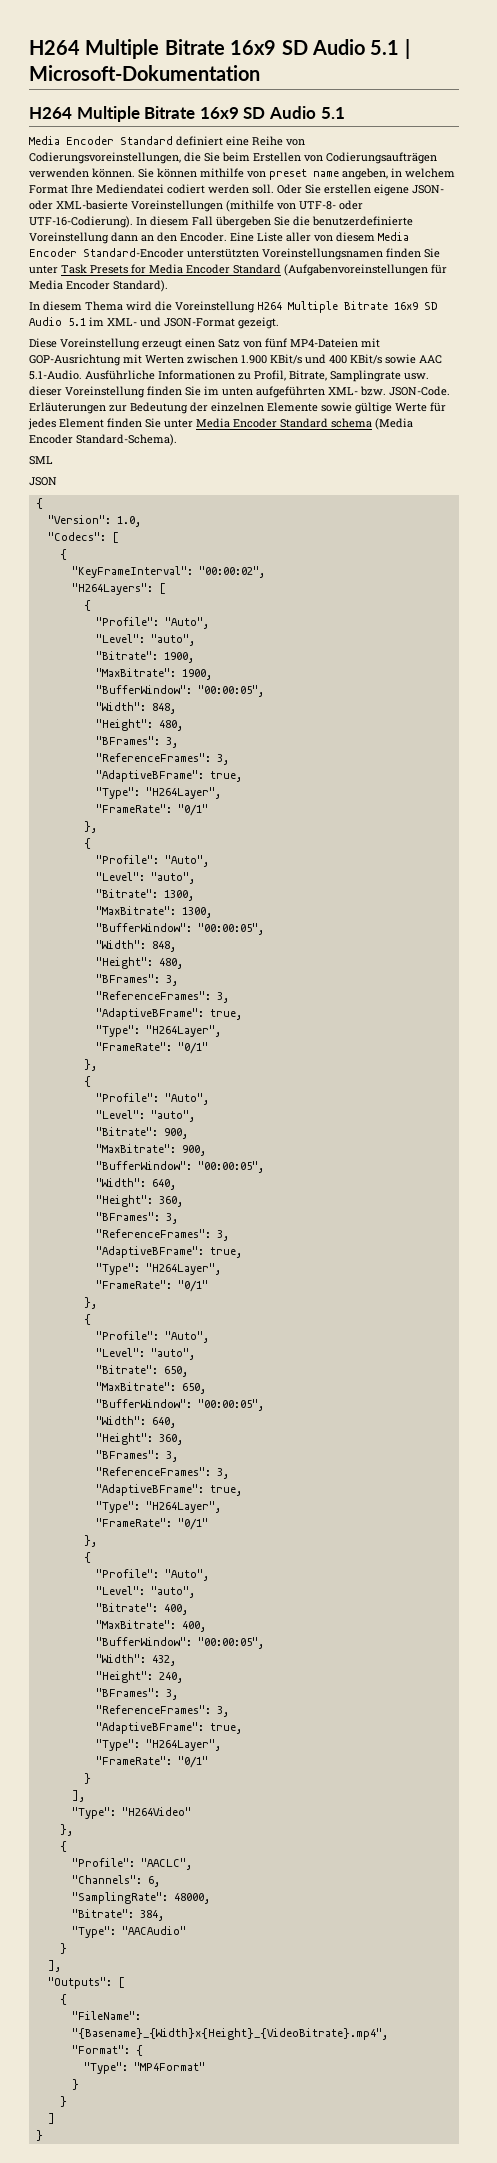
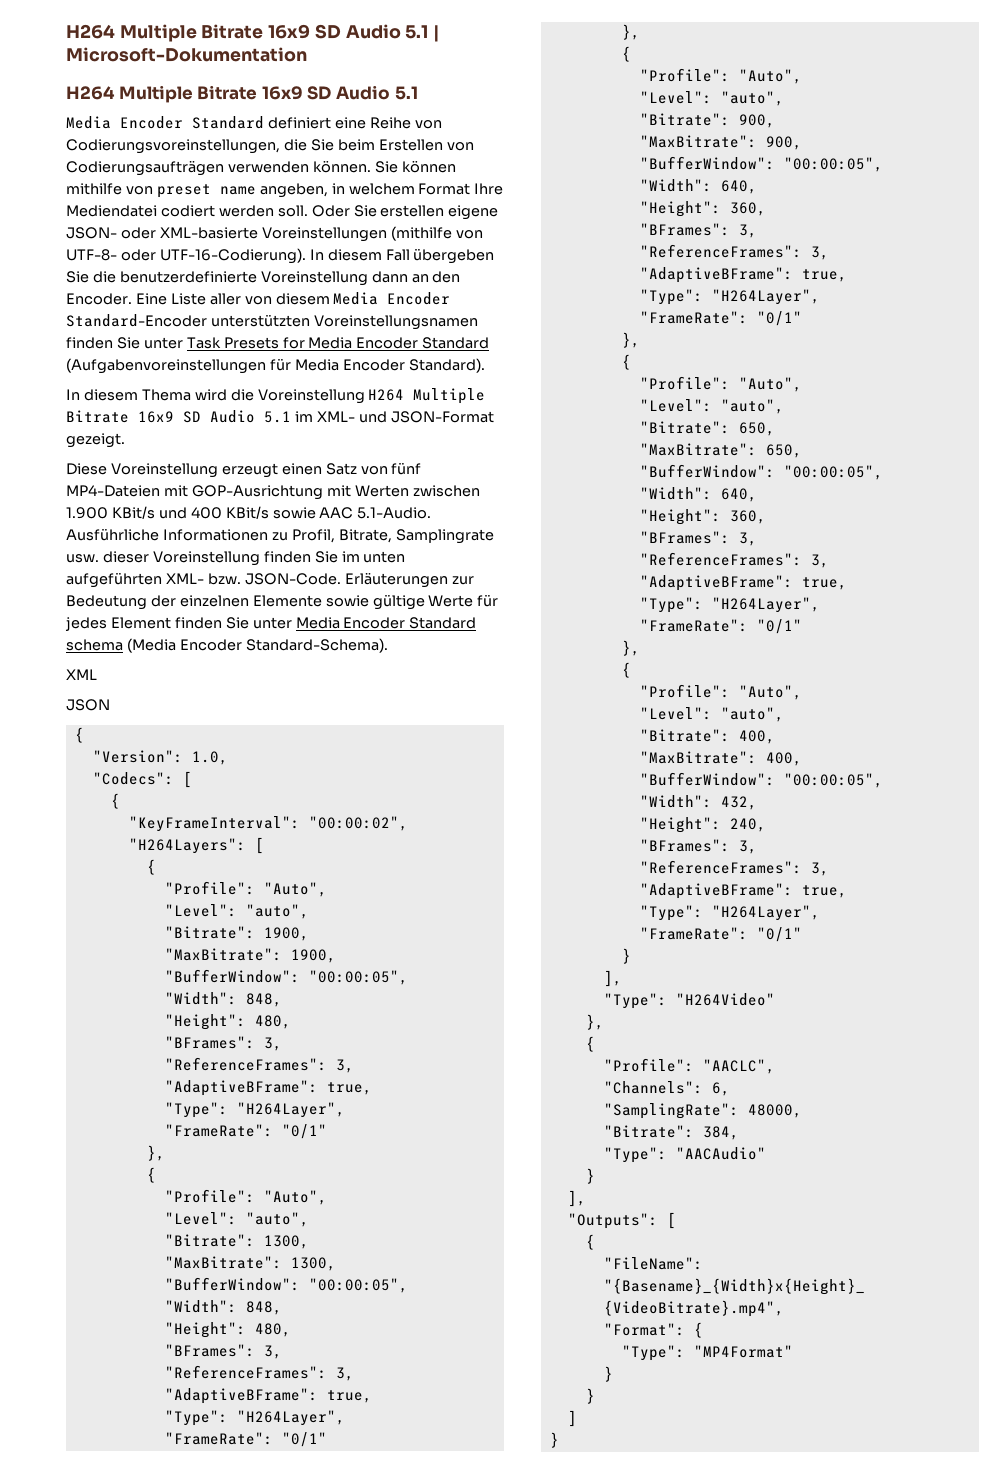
- SML
+ XML

